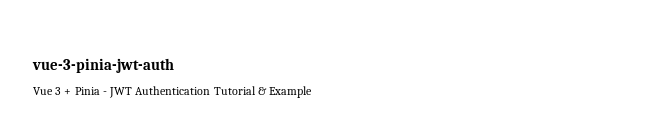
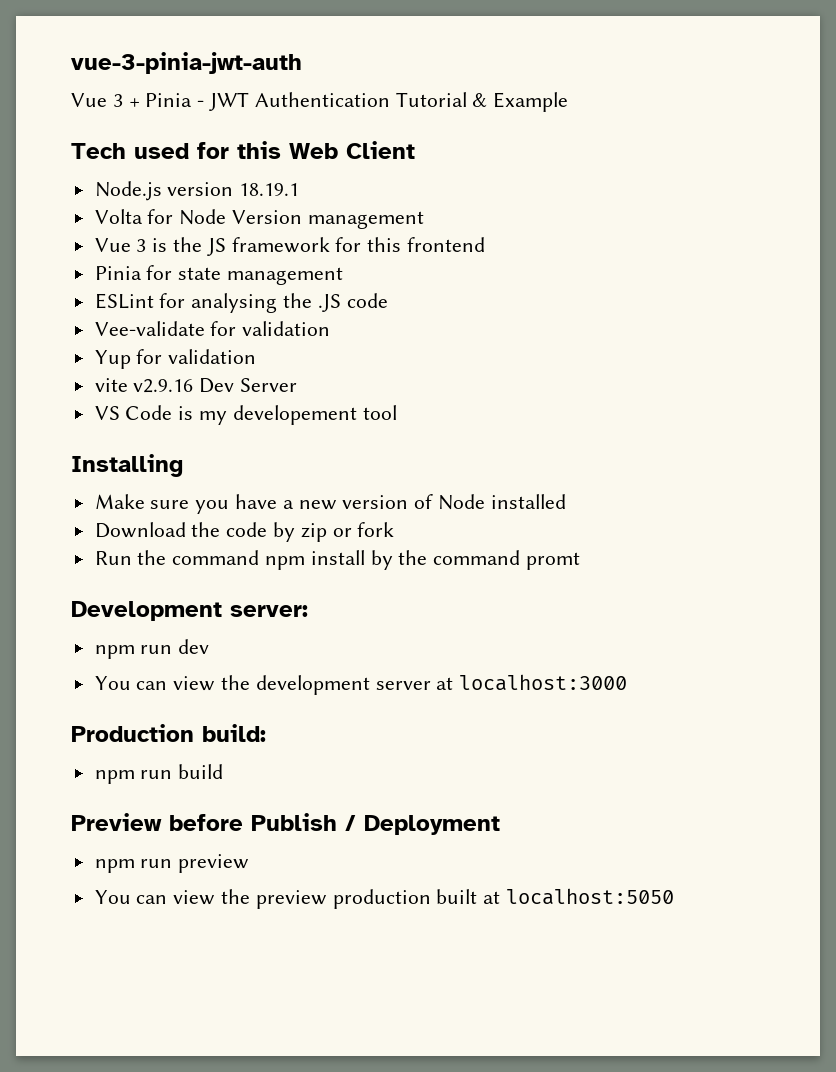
+ Tech used for this Web Client
+ Node.js version 18.19.1
+ Volta for Node Version management
+ Vue 3 is the JS framework for this frontend
+ Pinia for state management
+ ESLint for analysing the .JS code
+ Vee-validate for validation
+ Yup for validation
+ vite v2.9.16 Dev Server
+ VS Code is my developement tool
+ Installing
+ Make sure you have a new version of Node installed
+ Download the code by zip or fork
+ Run the command npm install by the command promt
+ Development server:
+ npm run dev
+ You can view the development server at localhost:3000
+ Production build:
+ npm run build
+ Preview before Publish / Deployment
+ npm run preview
+ You can view the preview production built at localhost:5050

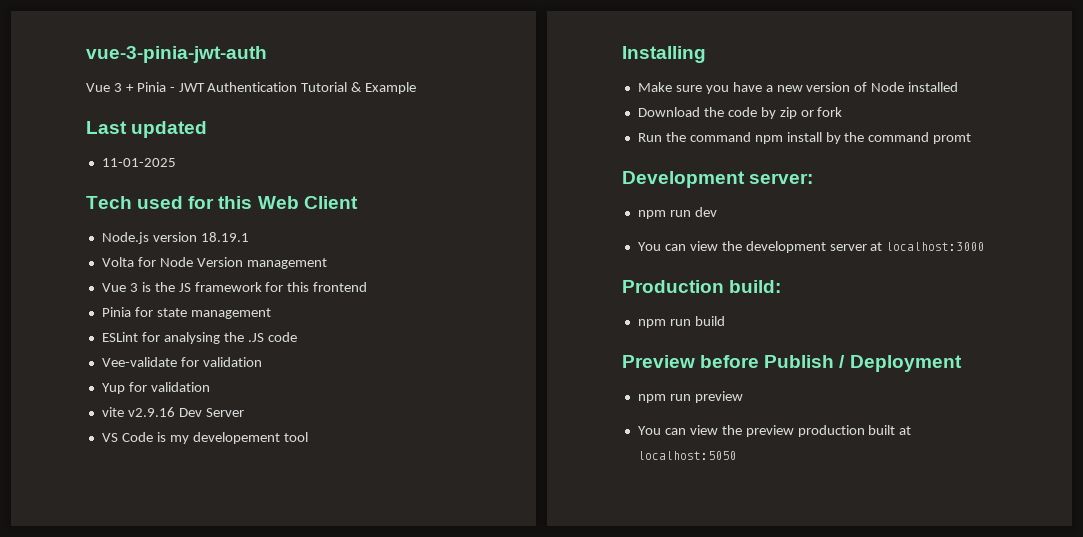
+ Last updated
+ 11-01-2025

